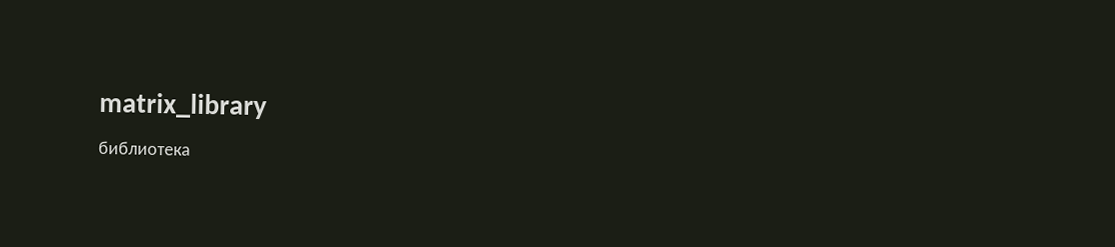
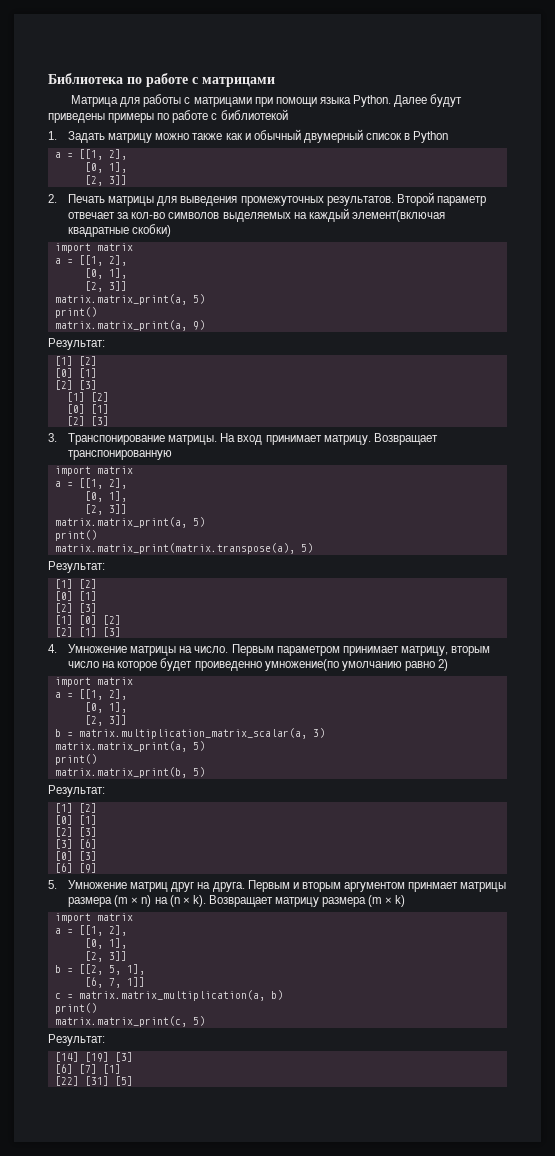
- matrix_library
- библиотека
+ Библиотека по работе с матрицами
+ Матрица для работы с матрицами при помощи языка Python. Далее будут приведены примеры по работе с библиотекой
+ 1. Задать матрицу можно также как и обычный двумерный список в Python
+ a = [[1, 2],
+ [0, 1],
+ [2, 3]]
+ 2. Печать матрицы для выведения промежуточных результатов. Второй параметр отвечает за кол-во символов выделяемых на каждый элемент(включая квадратные скобки)
+ import matrix
+ a = [[1, 2],
+ [0, 1],
+ [2, 3]]
+ matrix.matrix_print(a, 5)
+ print()
+ matrix.matrix_print(a, 9)
+ Результат:
+ [1] [2]
+ [0] [1]
+ [2] [3]
+ [1] [2]
+ [0] [1]
+ [2] [3]
+ 3. Транспонирование матрицы. На вход принимает матрицу. Возвращает транспонированную
+ import matrix
+ a = [[1, 2],
+ [0, 1],
+ [2, 3]]
+ matrix.matrix_print(a, 5)
+ print()
+ matrix.matrix_print(matrix.transpose(a), 5)
+ Результат:
+ [1] [2]
+ [0] [1]
+ [2] [3]
+ [1] [0] [2]
+ [2] [1] [3]
+ 4. Умножение матрицы на число. Первым параметром принимает матрицу, вторым число на которое будет проиведенно умножение(по умолчанию равно 2)
+ import matrix
+ a = [[1, 2],
+ [0, 1],
+ [2, 3]]
+ b = matrix.multiplication_matrix_scalar(a, 3)
+ matrix.matrix_print(a, 5)
+ print()
+ matrix.matrix_print(b, 5)
+ Результат:
+ [1] [2]
+ [0] [1]
+ [2] [3]
+ [3] [6]
+ [0] [3]
+ [6] [9]
+ 5. Умножение матриц друг на друга. Первым и вторым аргументом принмает матрицы размера (m × n) на (n × k). Возвращает матрицу размера (m × k)
+ import matrix
+ a = [[1, 2],
+ [0, 1],
+ [2, 3]]
+ b = [[2, 5, 1],
+ [6, 7, 1]]
+ c = matrix.matrix_multiplication(a, b)
+ print()
+ matrix.matrix_print(c, 5)
+ Результат:
+ [14] [19] [3]
+ [6] [7] [1]
+ [22] [31] [5]

